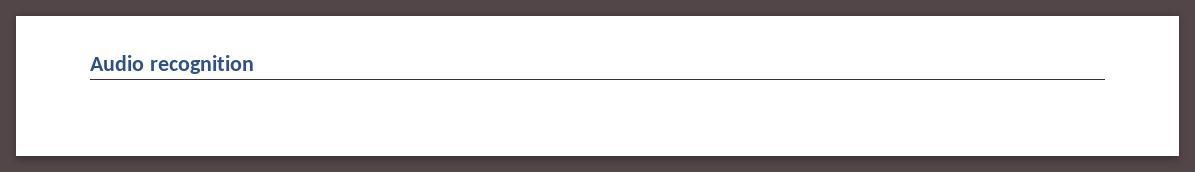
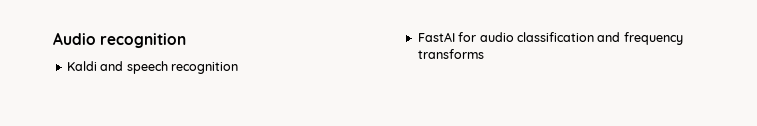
+ Kaldi and speech recognition
+ FastAI for audio classification and frequency transforms

